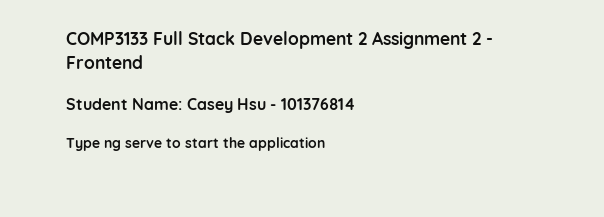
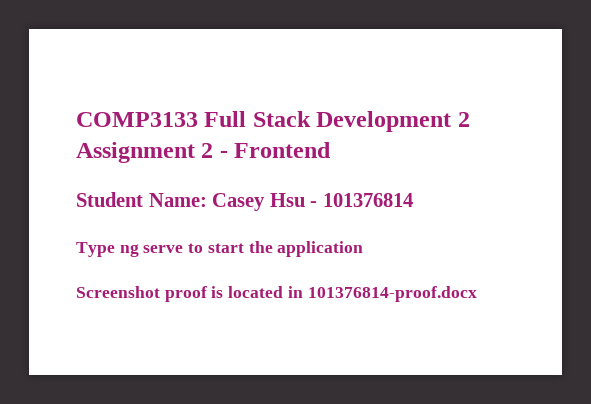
+ Screenshot proof is located in 101376814-proof.docx

